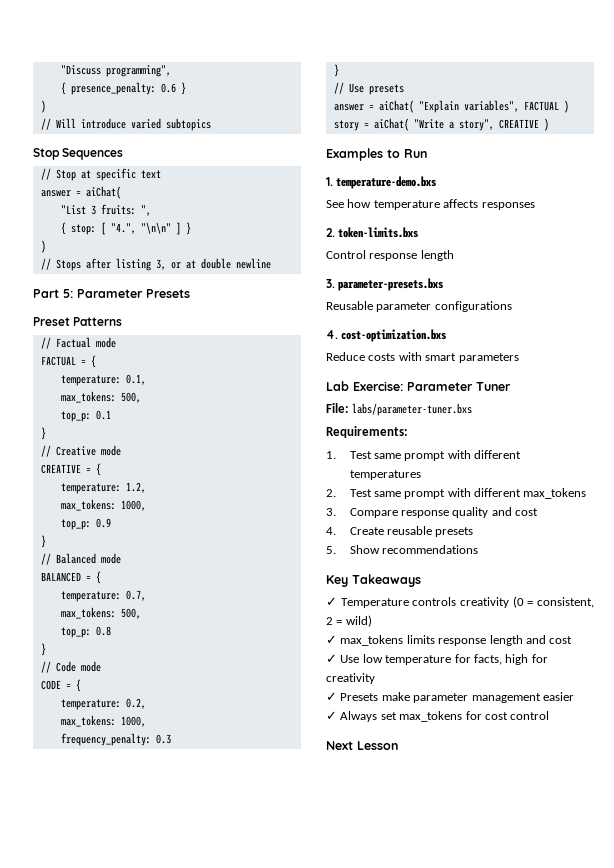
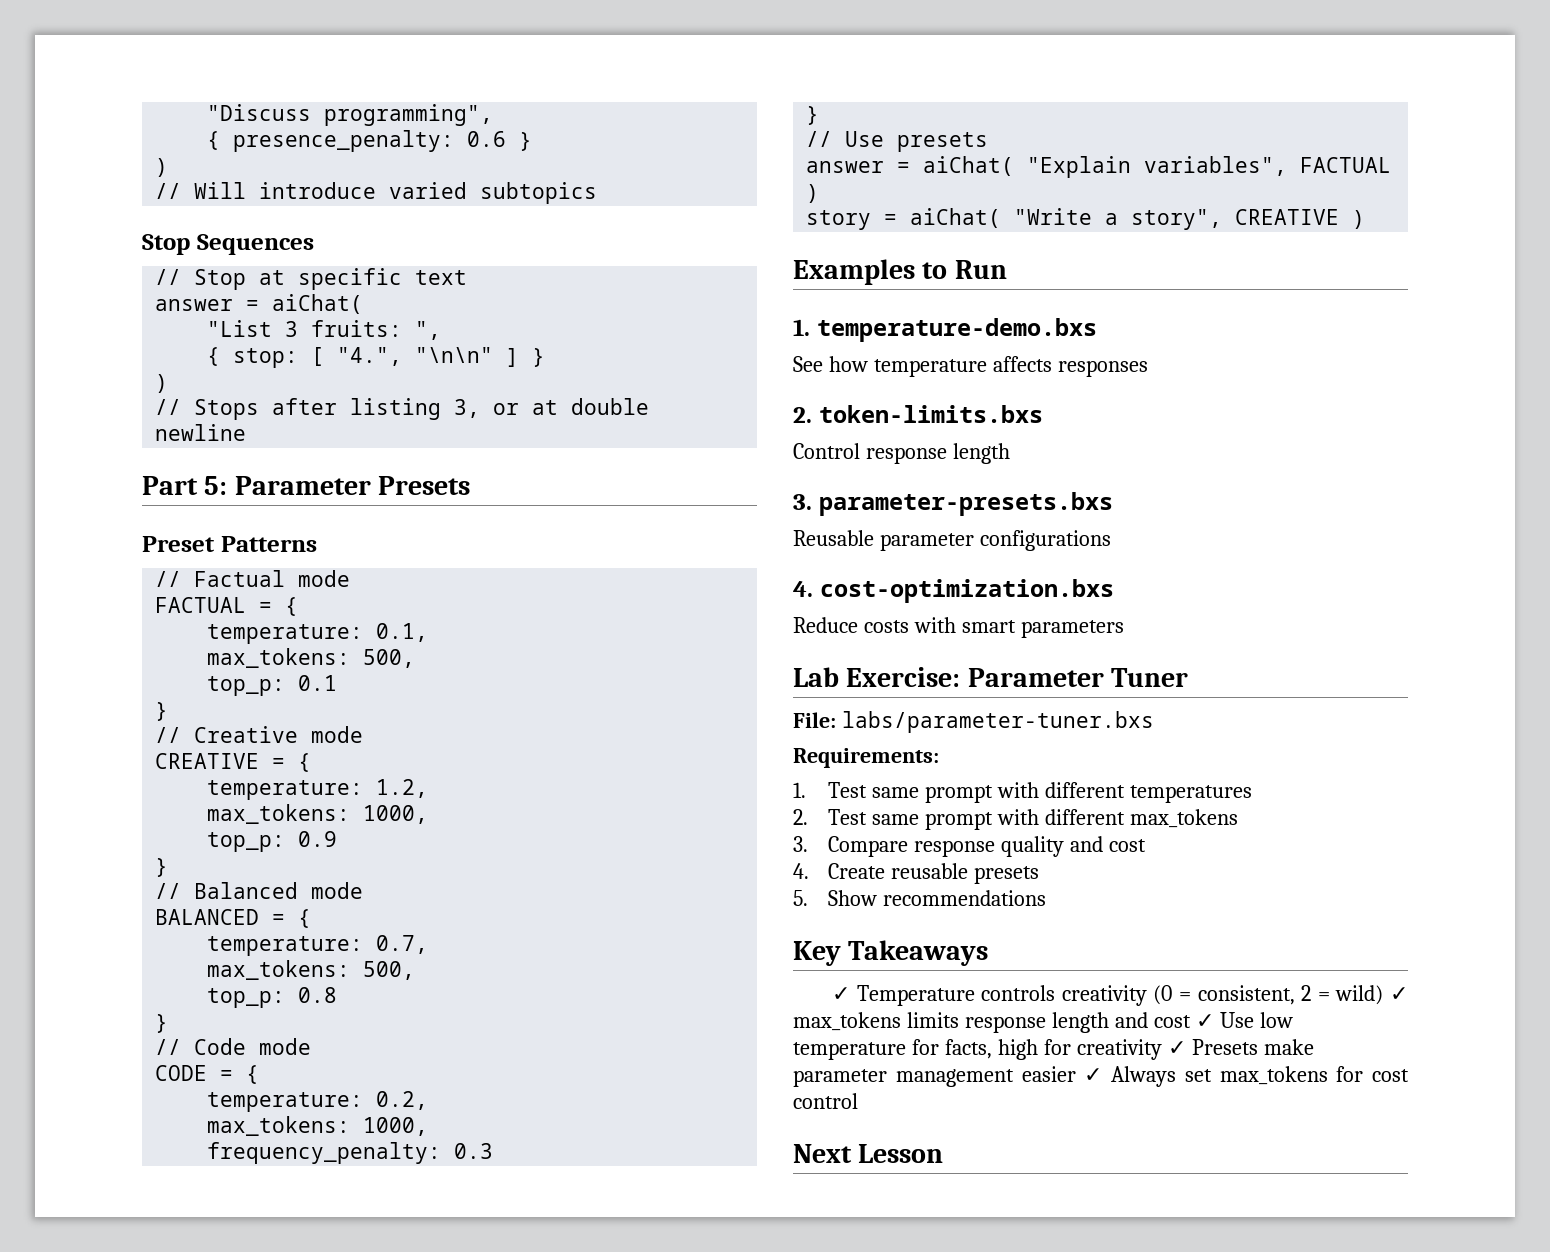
- ✓ Temperature controls creativity (0 = consistent, 2 = wild)
- ✓ max_tokens limits response length and cost
- ✓ Use low temperature for facts, high for creativity
- ✓ Presets make parameter management easier
- ✓ Always set max_tokens for cost control
+ ✓ Temperature controls creativity (0 = consistent, 2 = wild) ✓ max_tokens limits response length and cost ✓ Use low temperature for facts, high for creativity ✓ Presets make parameter management easier ✓ Always set max_tokens for cost control

